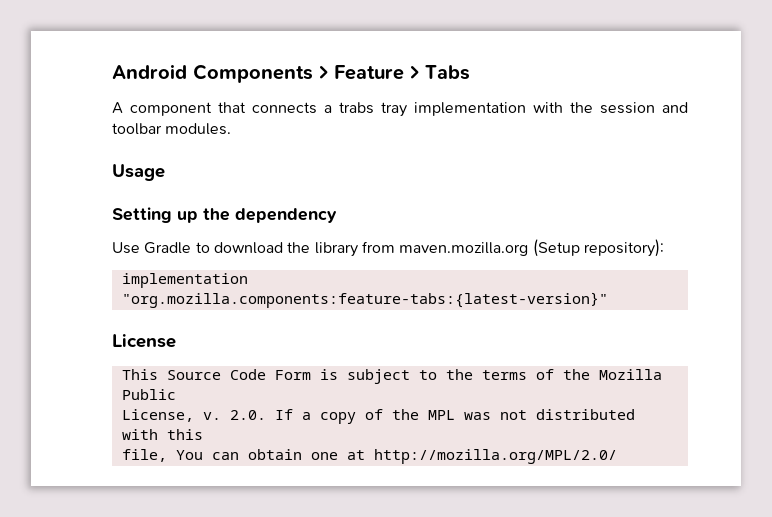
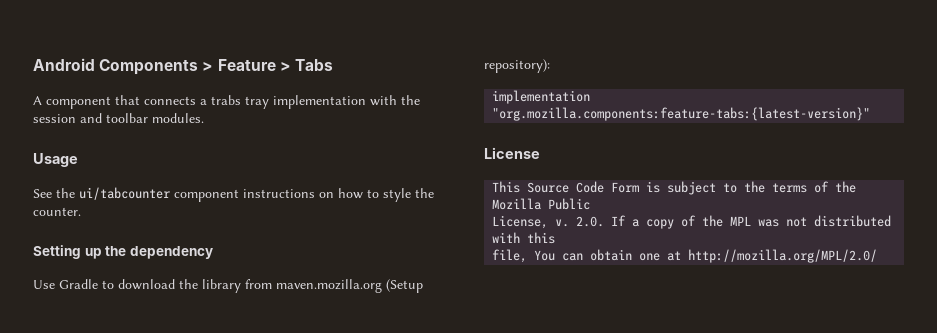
+ See the ui/tabcounter component instructions on how to style the counter.

